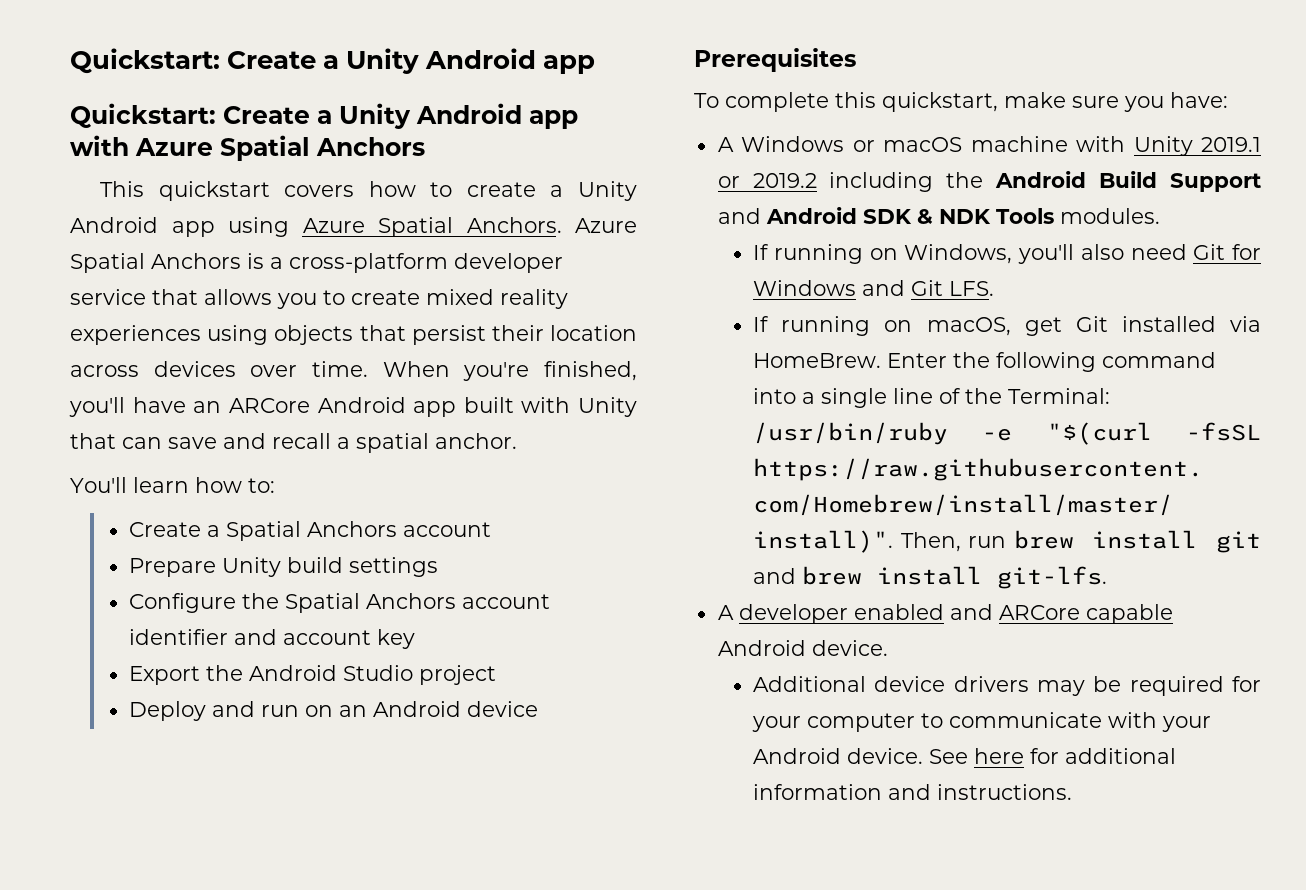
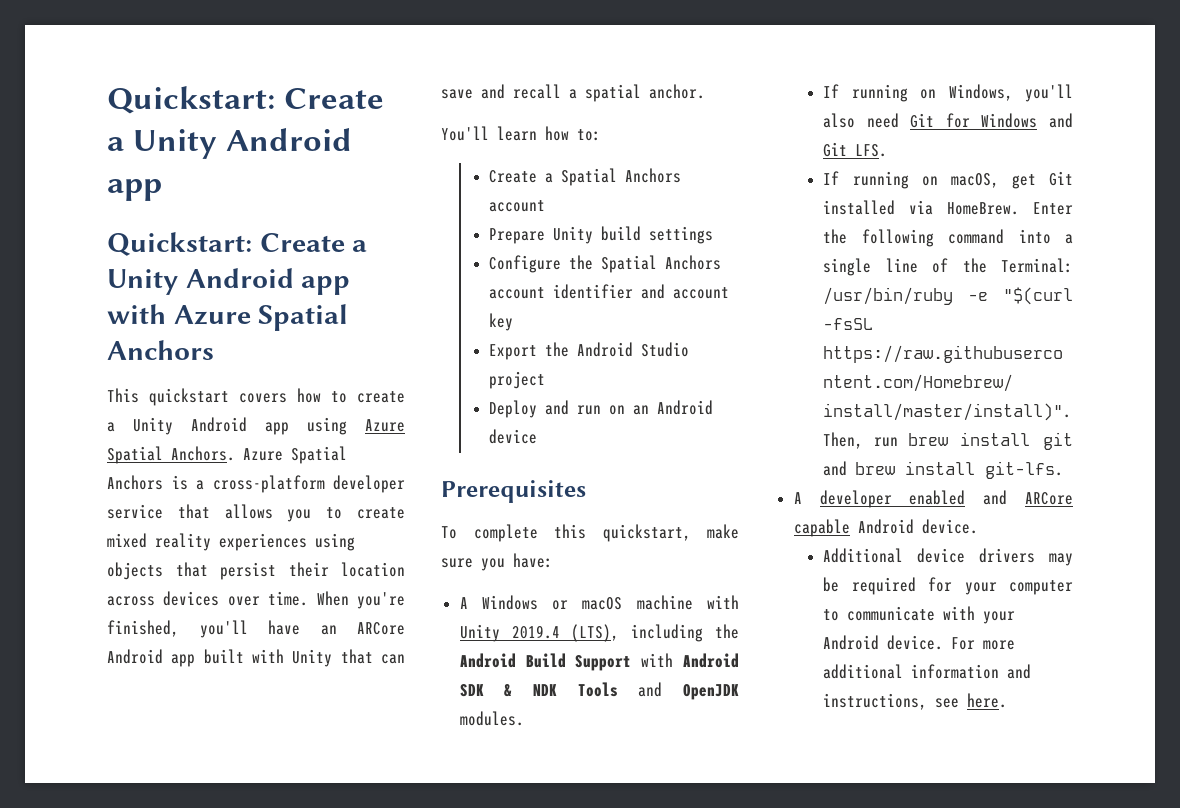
- A Windows or macOS machine with Unity 2019.1 or 2019.2 including the Android Build Support and Android SDK & NDK Tools modules.
+ A Windows or macOS machine with Unity 2019.4 (LTS), including the Android Build Support with Android SDK & NDK Tools and OpenJDK modules.
- See here for additional information and instructions.
+ For more additional information and instructions, see here.

